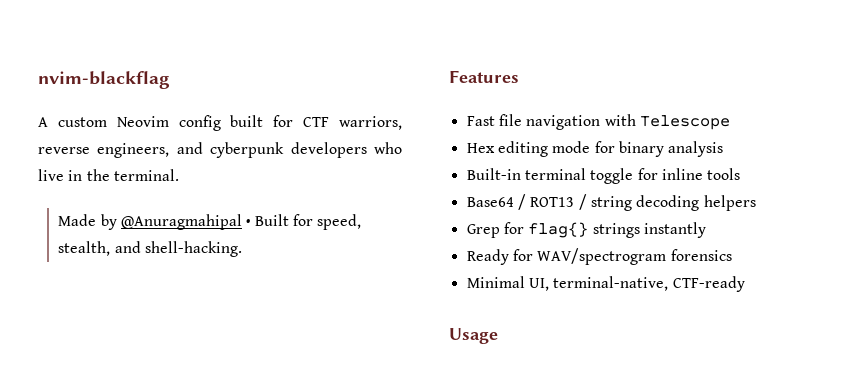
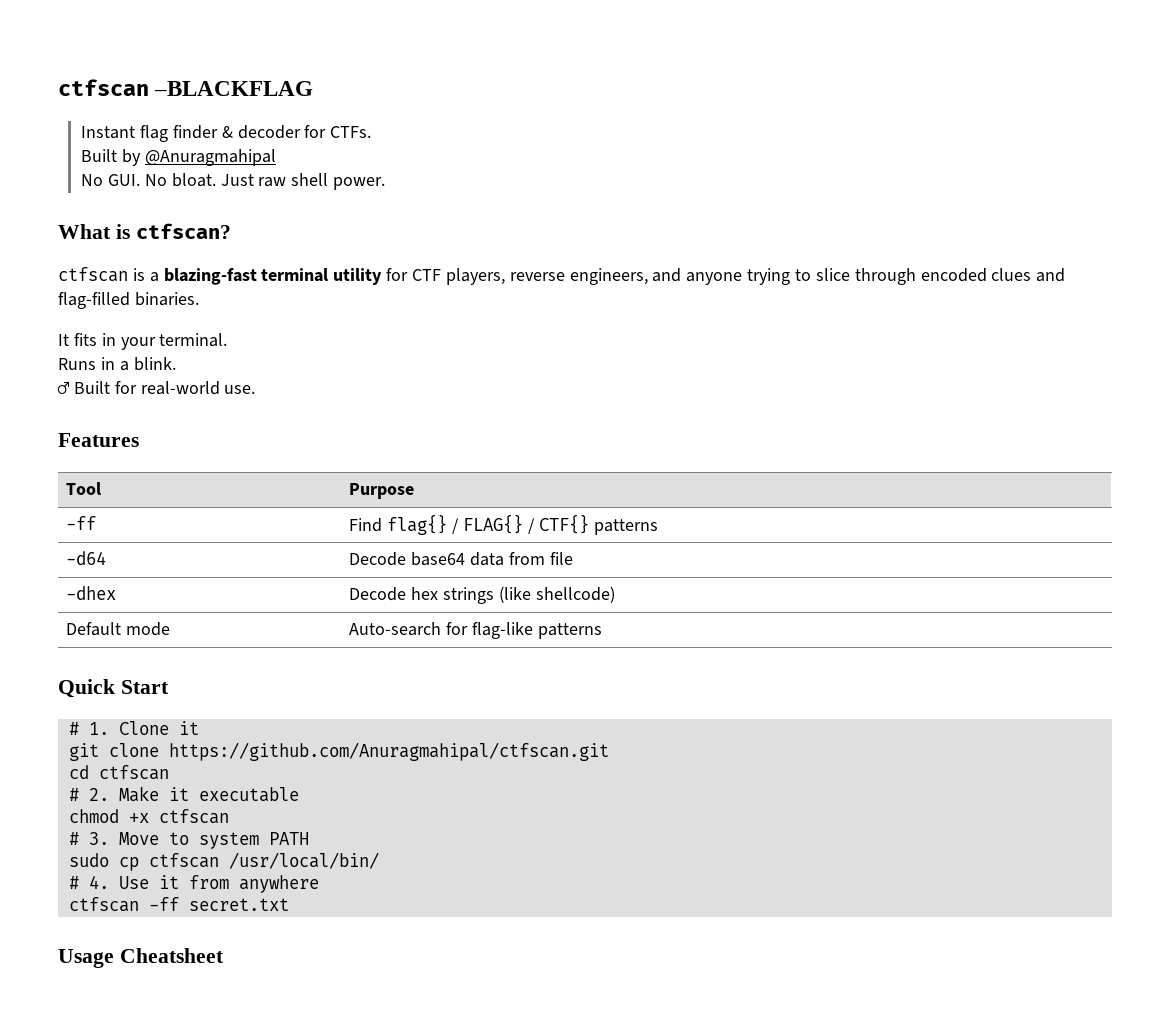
- nvim-blackflag
- A custom Neovim config built for CTF warriors, reverse engineers, and cyberpunk developers who live in the terminal.
- Made by @Anuragmahipal • Built for speed, stealth, and shell-hacking.
+ ctfscan –BLACKFLAG
+ Instant flag finder & decoder for CTFs.
+ Built by @Anuragmahipal
+ No GUI. No bloat. Just raw shell power.
+ What is ctfscan?
+ ctfscan is a blazing-fast terminal utility for CTF players, reverse engineers, and anyone trying to slice through encoded clues and flag-filled binaries.
+ It fits in your terminal.
+ Runs in a blink.
+ ♂ Built for real-world use.
  Features
- Fast file navigation with Telescope
- Hex editing mode for binary analysis
- Built-in terminal toggle for inline tools
- Base64 / ROT13 / string decoding helpers
- Grep for flag{} strings instantly
- Ready for WAV/spectrogram forensics
- Minimal UI, terminal-native, CTF-ready
+ Tool | Purpose
+ -ff | Find flag{} / FLAG{} / CTF{} patterns
+ -d64 | Decode base64 data from file
+ -dhex | Decode hex strings (like shellcode)
+ Default mode | Auto-search for flag-like patterns
+ Quick Start
+ # 1. Clone it
+ git clone https://github.com/Anuragmahipal/ctfscan.git
+ cd ctfscan
+ # 2. Make it executable
+ chmod +x ctfscan
+ # 3. Move to system PATH
+ sudo cp ctfscan /usr/local/bin/
+ # 4. Use it from anywhere
+ ctfscan -ff secret.txt
- Usage
+ Usage Cheatsheet

